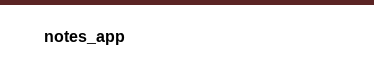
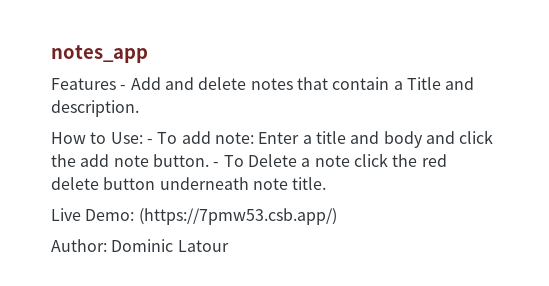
+ Features - Add and delete notes that contain a Title and description.
+ How to Use: - To add note: Enter a title and body and click the add note button. - To Delete a note click the red delete button underneath note title.
+ Live Demo: (https://7pmw53.csb.app/)
+ Author: Dominic Latour

